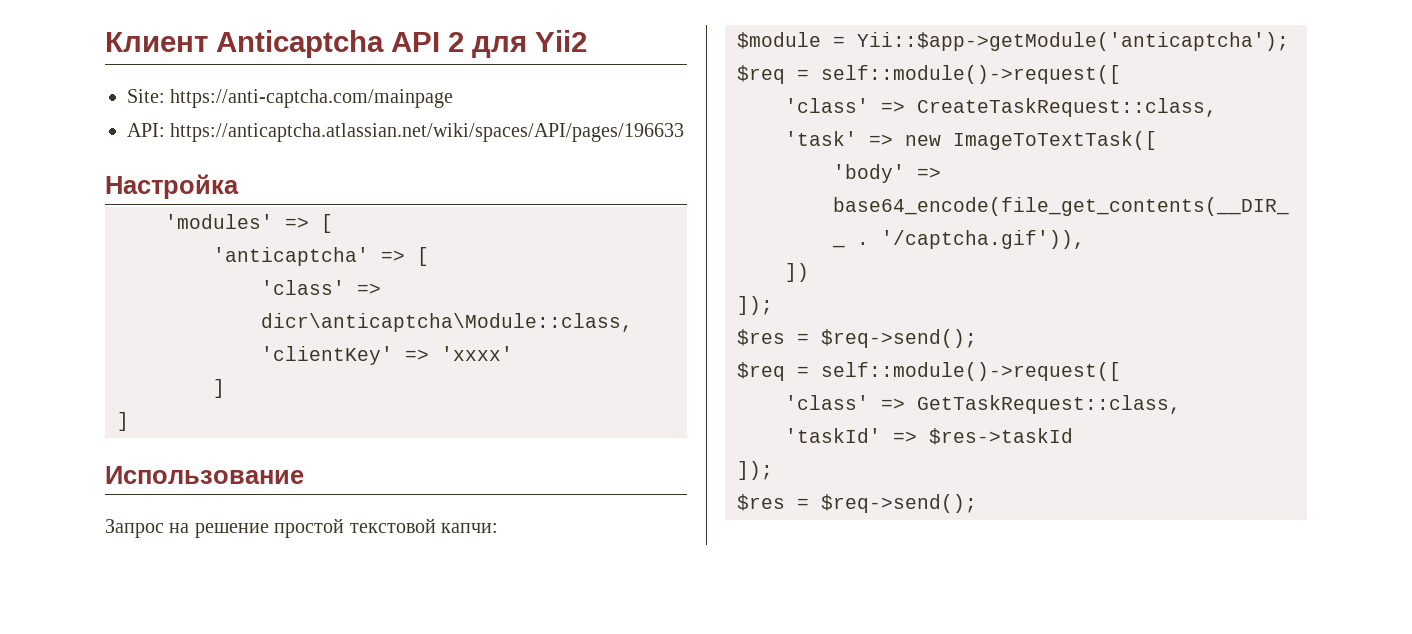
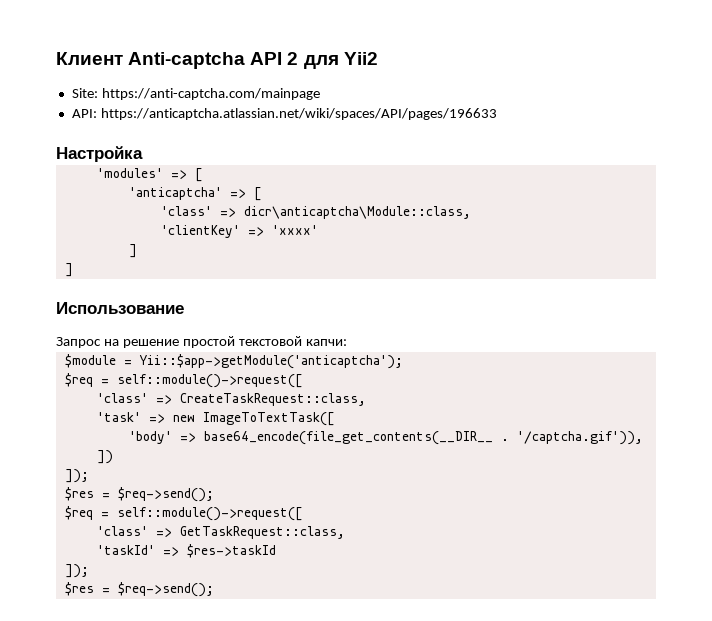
- Клиент Anticaptcha API 2 для Yii2
+ Клиент Anti-captcha API 2 для Yii2

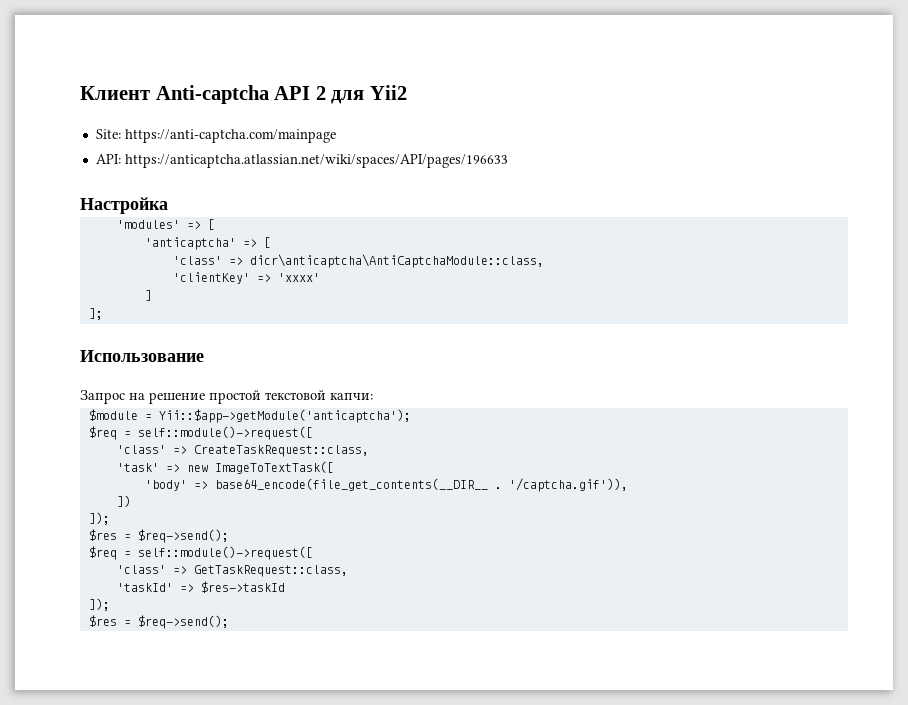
- 'class' => dicr\anticaptcha\Module::class,
+ 'class' => dicr\anticaptcha\AntiCaptchaModule::class,
  'clientKey' => 'xxxx'
  ]
- ]
+ ];

